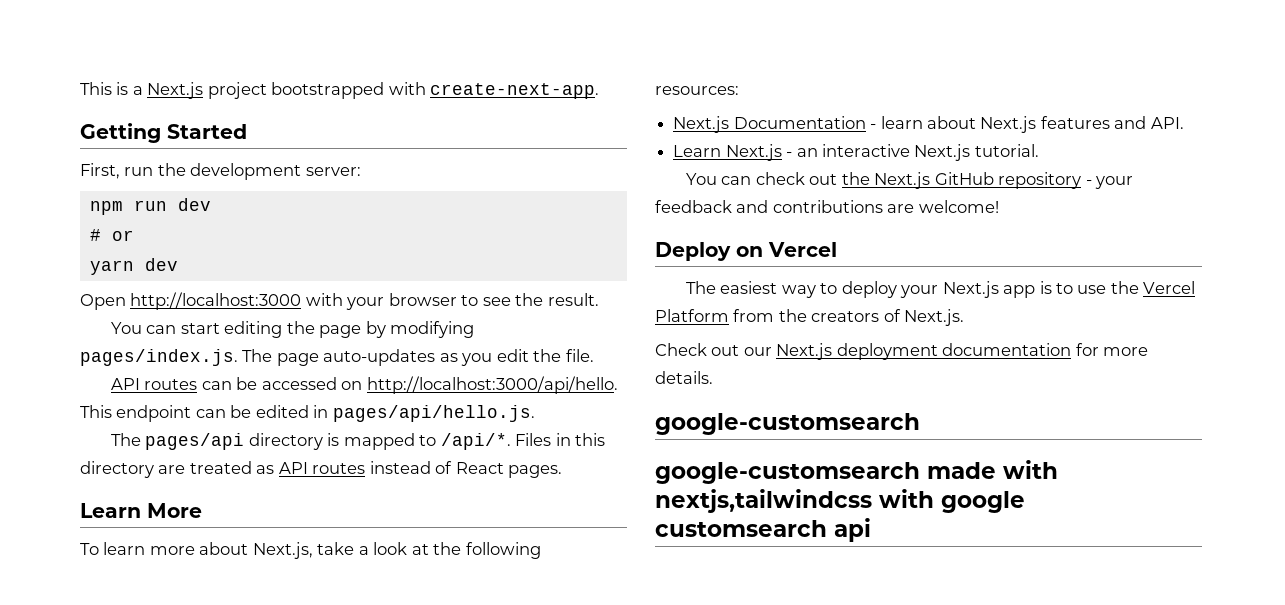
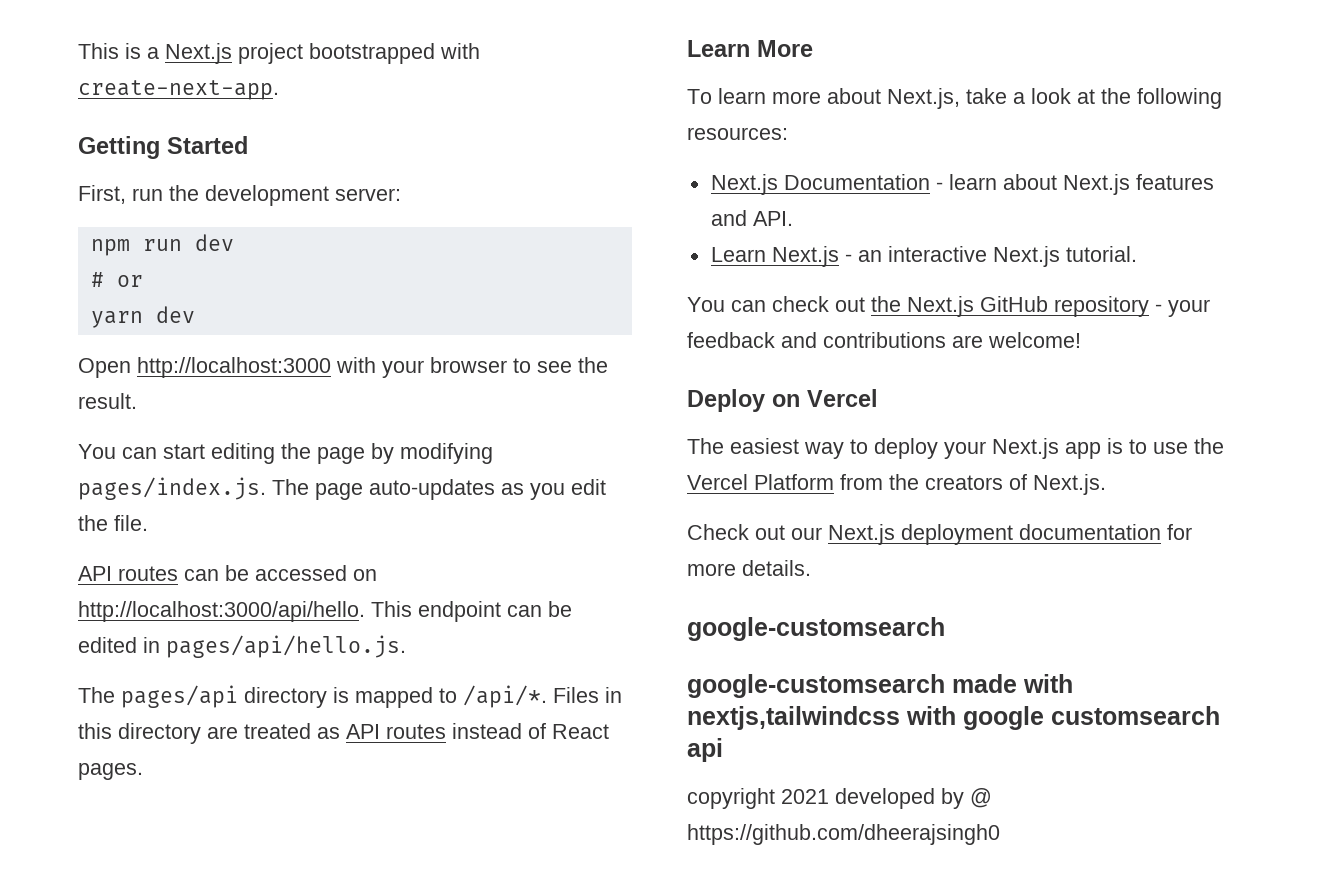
+ copyright 2021 developed by @ https://github.com/dheerajsingh0

